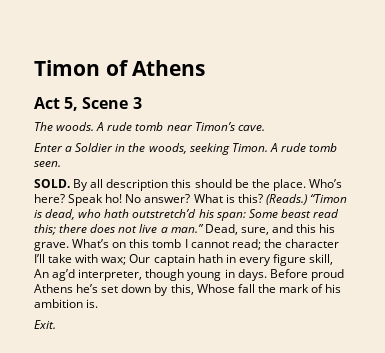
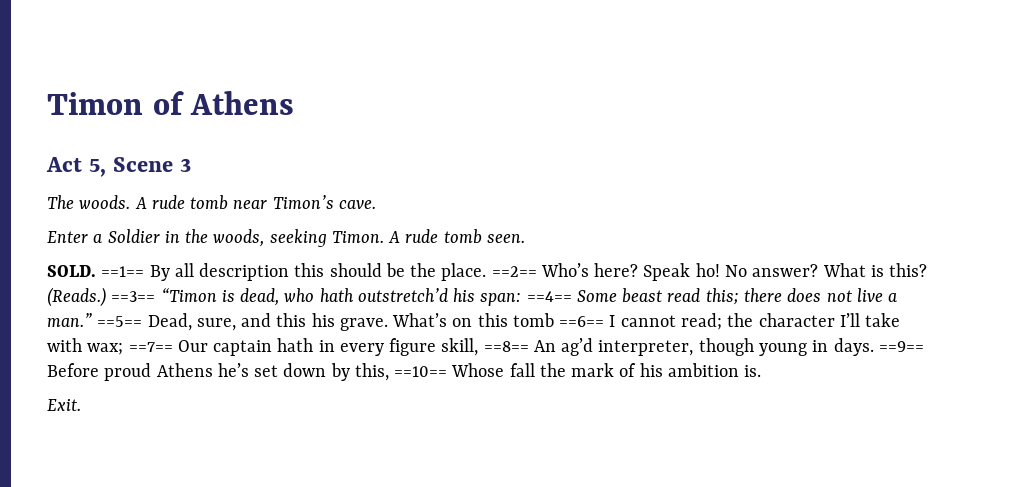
- By all description this should be the place.
+ ==1== By all description this should be the place.
- Who’s here?
+ ==2== Who’s here?
- “Timon is dead, who hath outstretch’d his span: Some beast read this; there does not live a man.”
+ ==3== “Timon is dead, who hath outstretch’d his span: ==4== Some beast read this; there does not live a man.”
- Dead, sure, and this his grave.
+ ==5== Dead, sure, and this his grave.
- What’s on this tomb I cannot read; the character I’ll take with wax; Our captain hath in every figure skill, An ag’d interpreter, though young in days.
+ What’s on this tomb ==6== I cannot read; the character I’ll take with wax; ==7== Our captain hath in every figure skill, ==8== An ag’d interpreter, though young in days.
- Before proud Athens he’s set down by this, Whose fall the mark of his ambition is.
+ ==9== Before proud Athens he’s set down by this, ==10== Whose fall the mark of his ambition is.

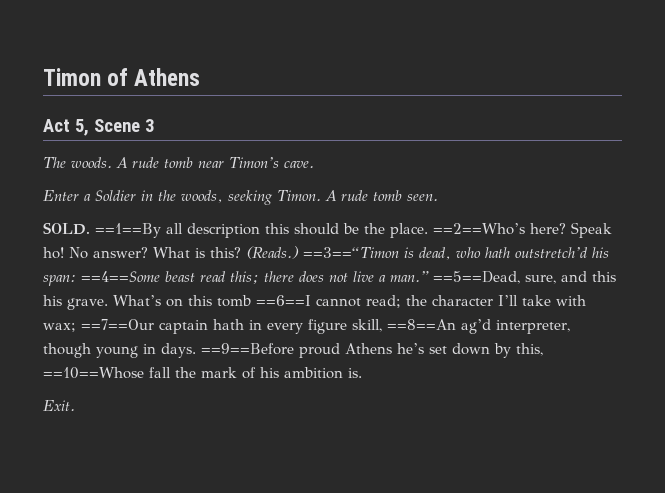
- ==1== By all description this should be the place.
+ ==1==By all description this should be the place.
- ==2== Who’s here?
+ ==2==Who’s here?
- ==3== “Timon is dead, who hath outstretch’d his span: ==4== Some beast read this; there does not live a man.”
+ ==3==“Timon is dead, who hath outstretch’d his span: ==4==Some beast read this; there does not live a man.”
- ==5== Dead, sure, and this his grave.
+ ==5==Dead, sure, and this his grave.
- What’s on this tomb ==6== I cannot read; the character I’ll take with wax; ==7== Our captain hath in every figure skill, ==8== An ag’d interpreter, though young in days.
+ What’s on this tomb ==6==I cannot read; the character I’ll take with wax; ==7==Our captain hath in every figure skill, ==8==An ag’d interpreter, though young in days.
- ==9== Before proud Athens he’s set down by this, ==10== Whose fall the mark of his ambition is.
+ ==9==Before proud Athens he’s set down by this, ==10==Whose fall the mark of his ambition is.

